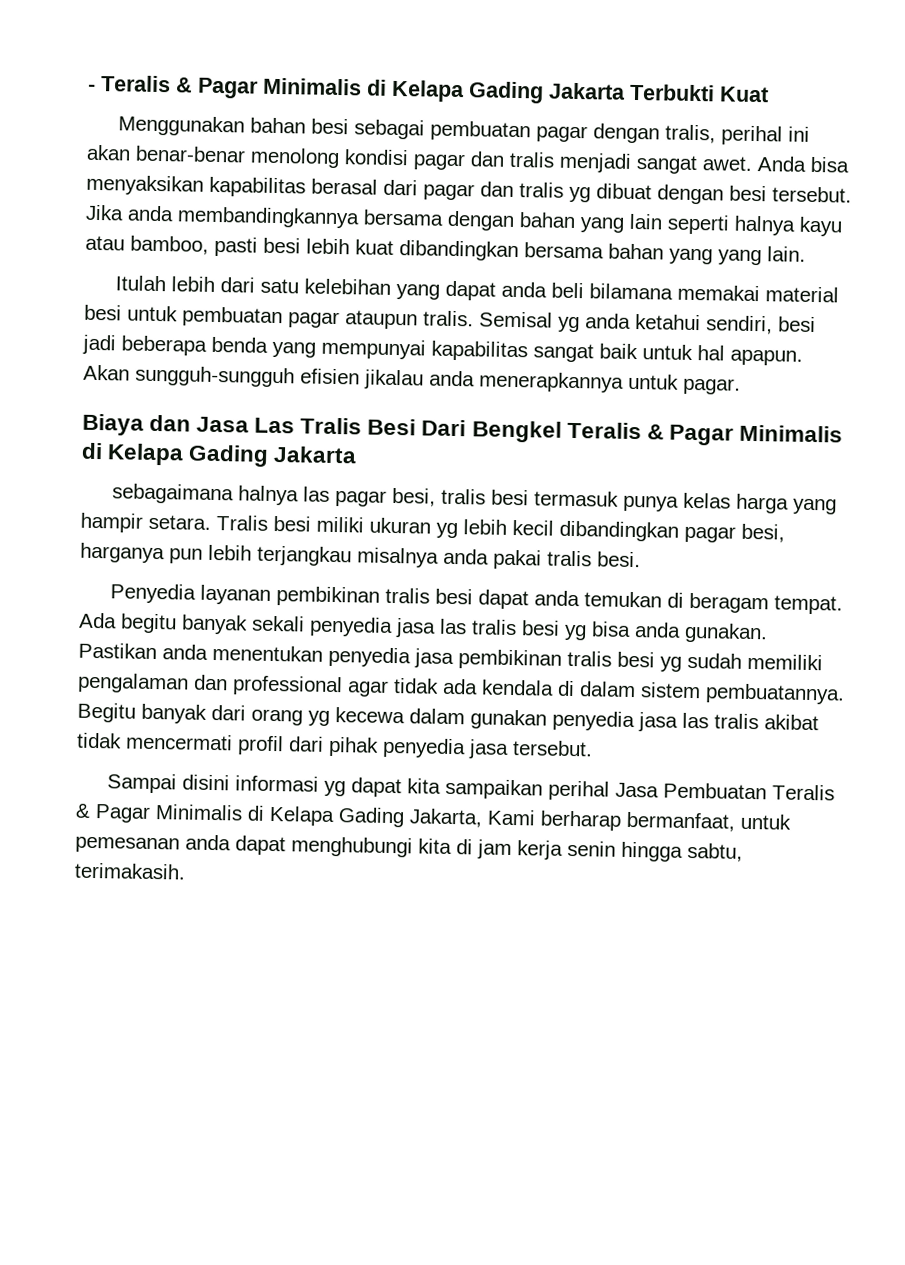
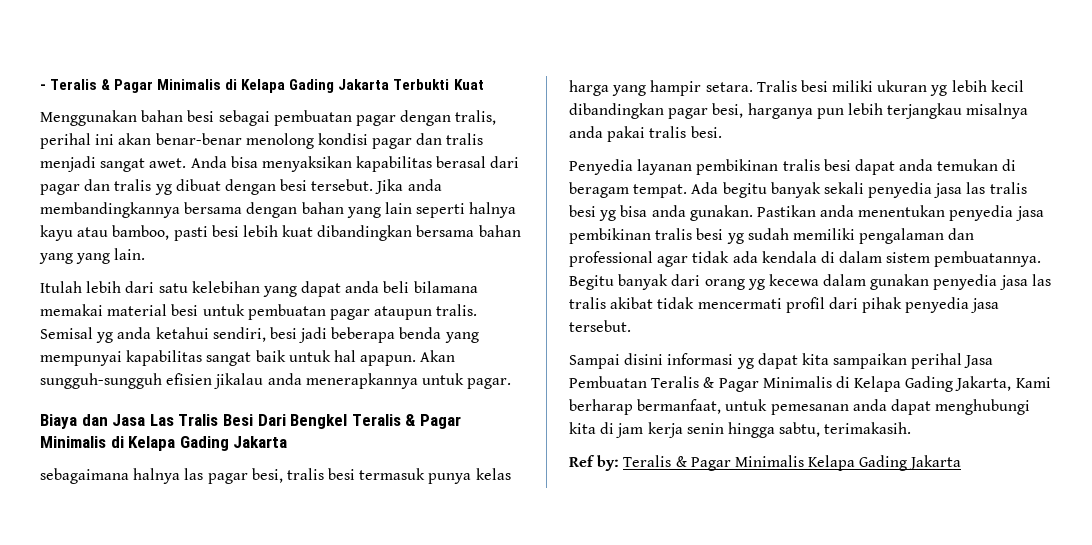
+ Ref by: Teralis & Pagar Minimalis Kelapa Gading Jakarta

